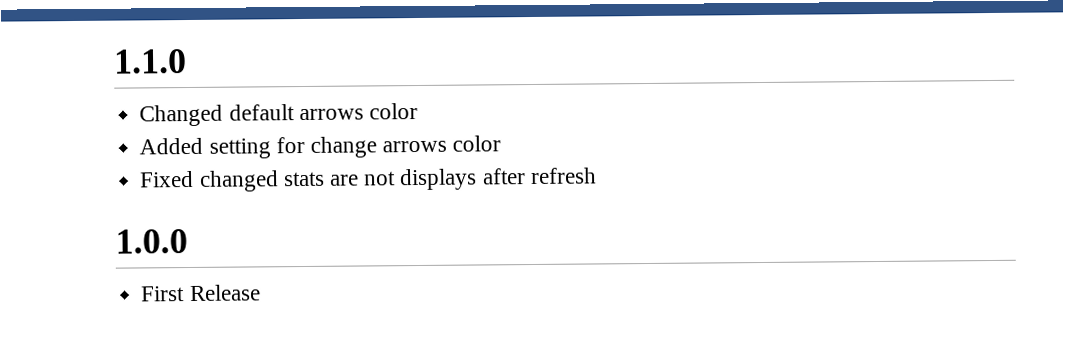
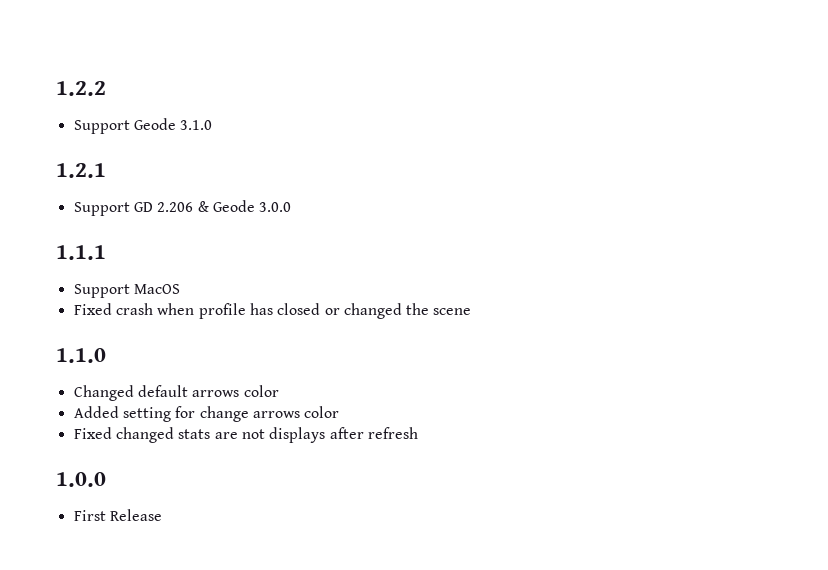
+ 1.2.2
+ Support Geode 3.1.0
+ 1.2.1
+ Support GD 2.206 & Geode 3.0.0
+ 1.1.1
+ Support MacOS
+ Fixed crash when profile has closed or changed the scene

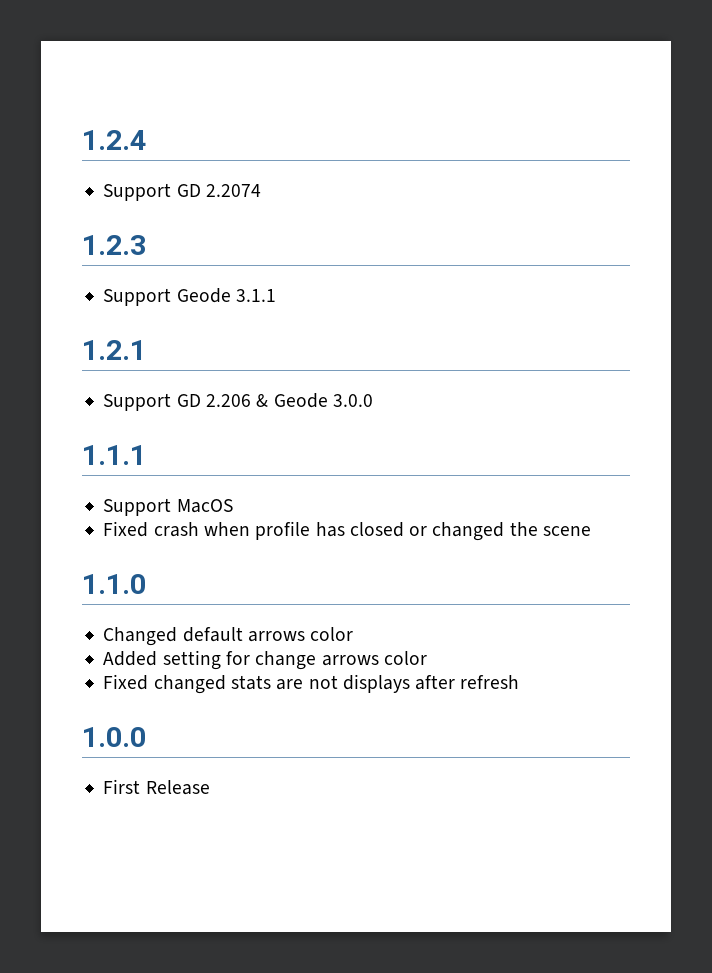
- 1.2.2
+ 1.2.4
+ Support GD 2.2074
+ 1.2.3
- Support Geode 3.1.0
+ Support Geode 3.1.1

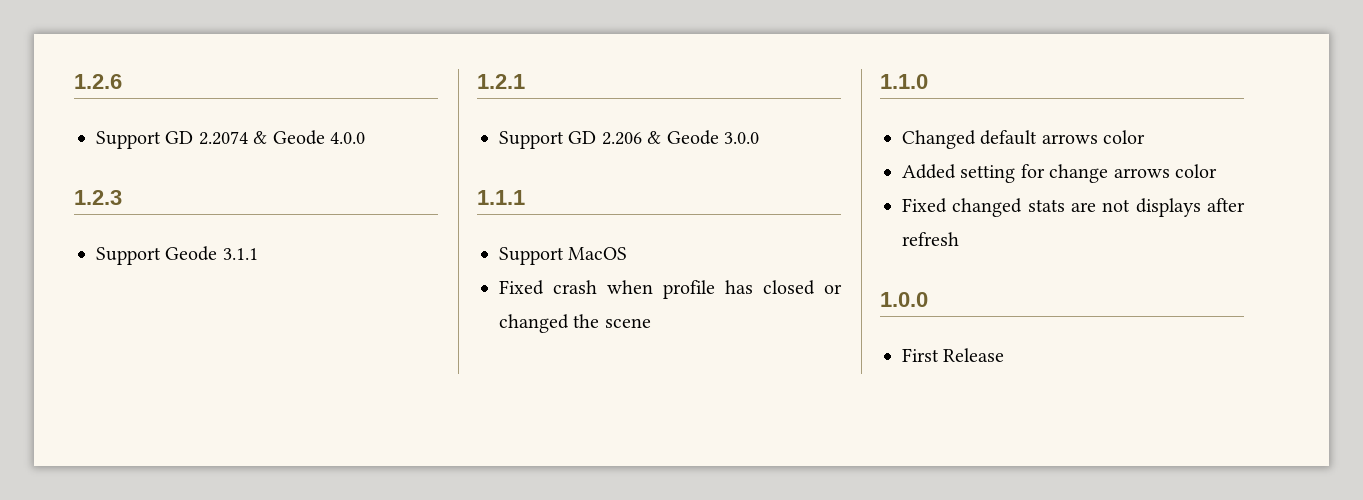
- 1.2.4
+ 1.2.6
- Support GD 2.2074
+ Support GD 2.2074 & Geode 4.0.0

